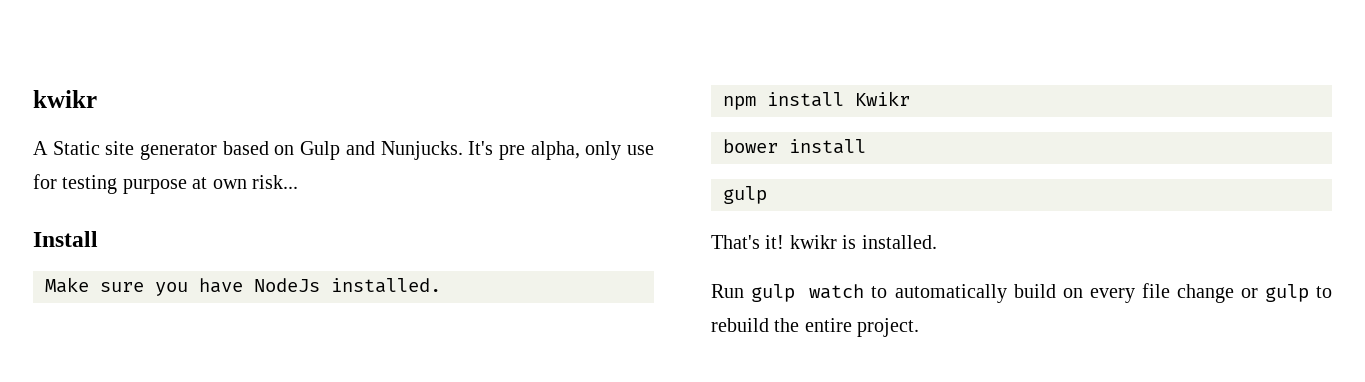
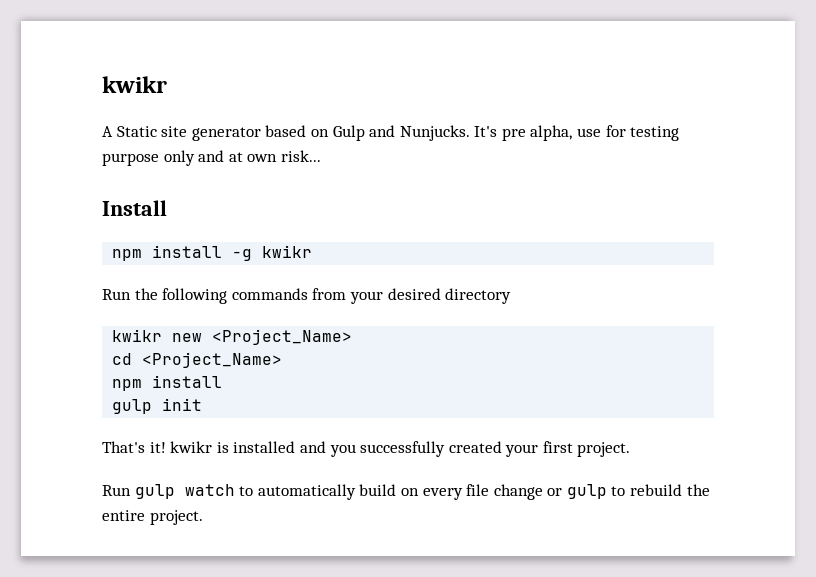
- It's pre alpha, only use for testing purpose at own risk...
+ It's pre alpha, use for testing purpose only and at own risk...
- Make sure you have NodeJs installed.
- npm install Kwikr
- bower install
- gulp
+ npm install -g kwikr
+ Run the following commands from your desired directory
+ kwikr new <Project_Name>
+ cd <Project_Name>
+ npm install
+ gulp init
- That's it! kwikr is installed.
+ That's it! kwikr is installed and you successfully created your first project.

